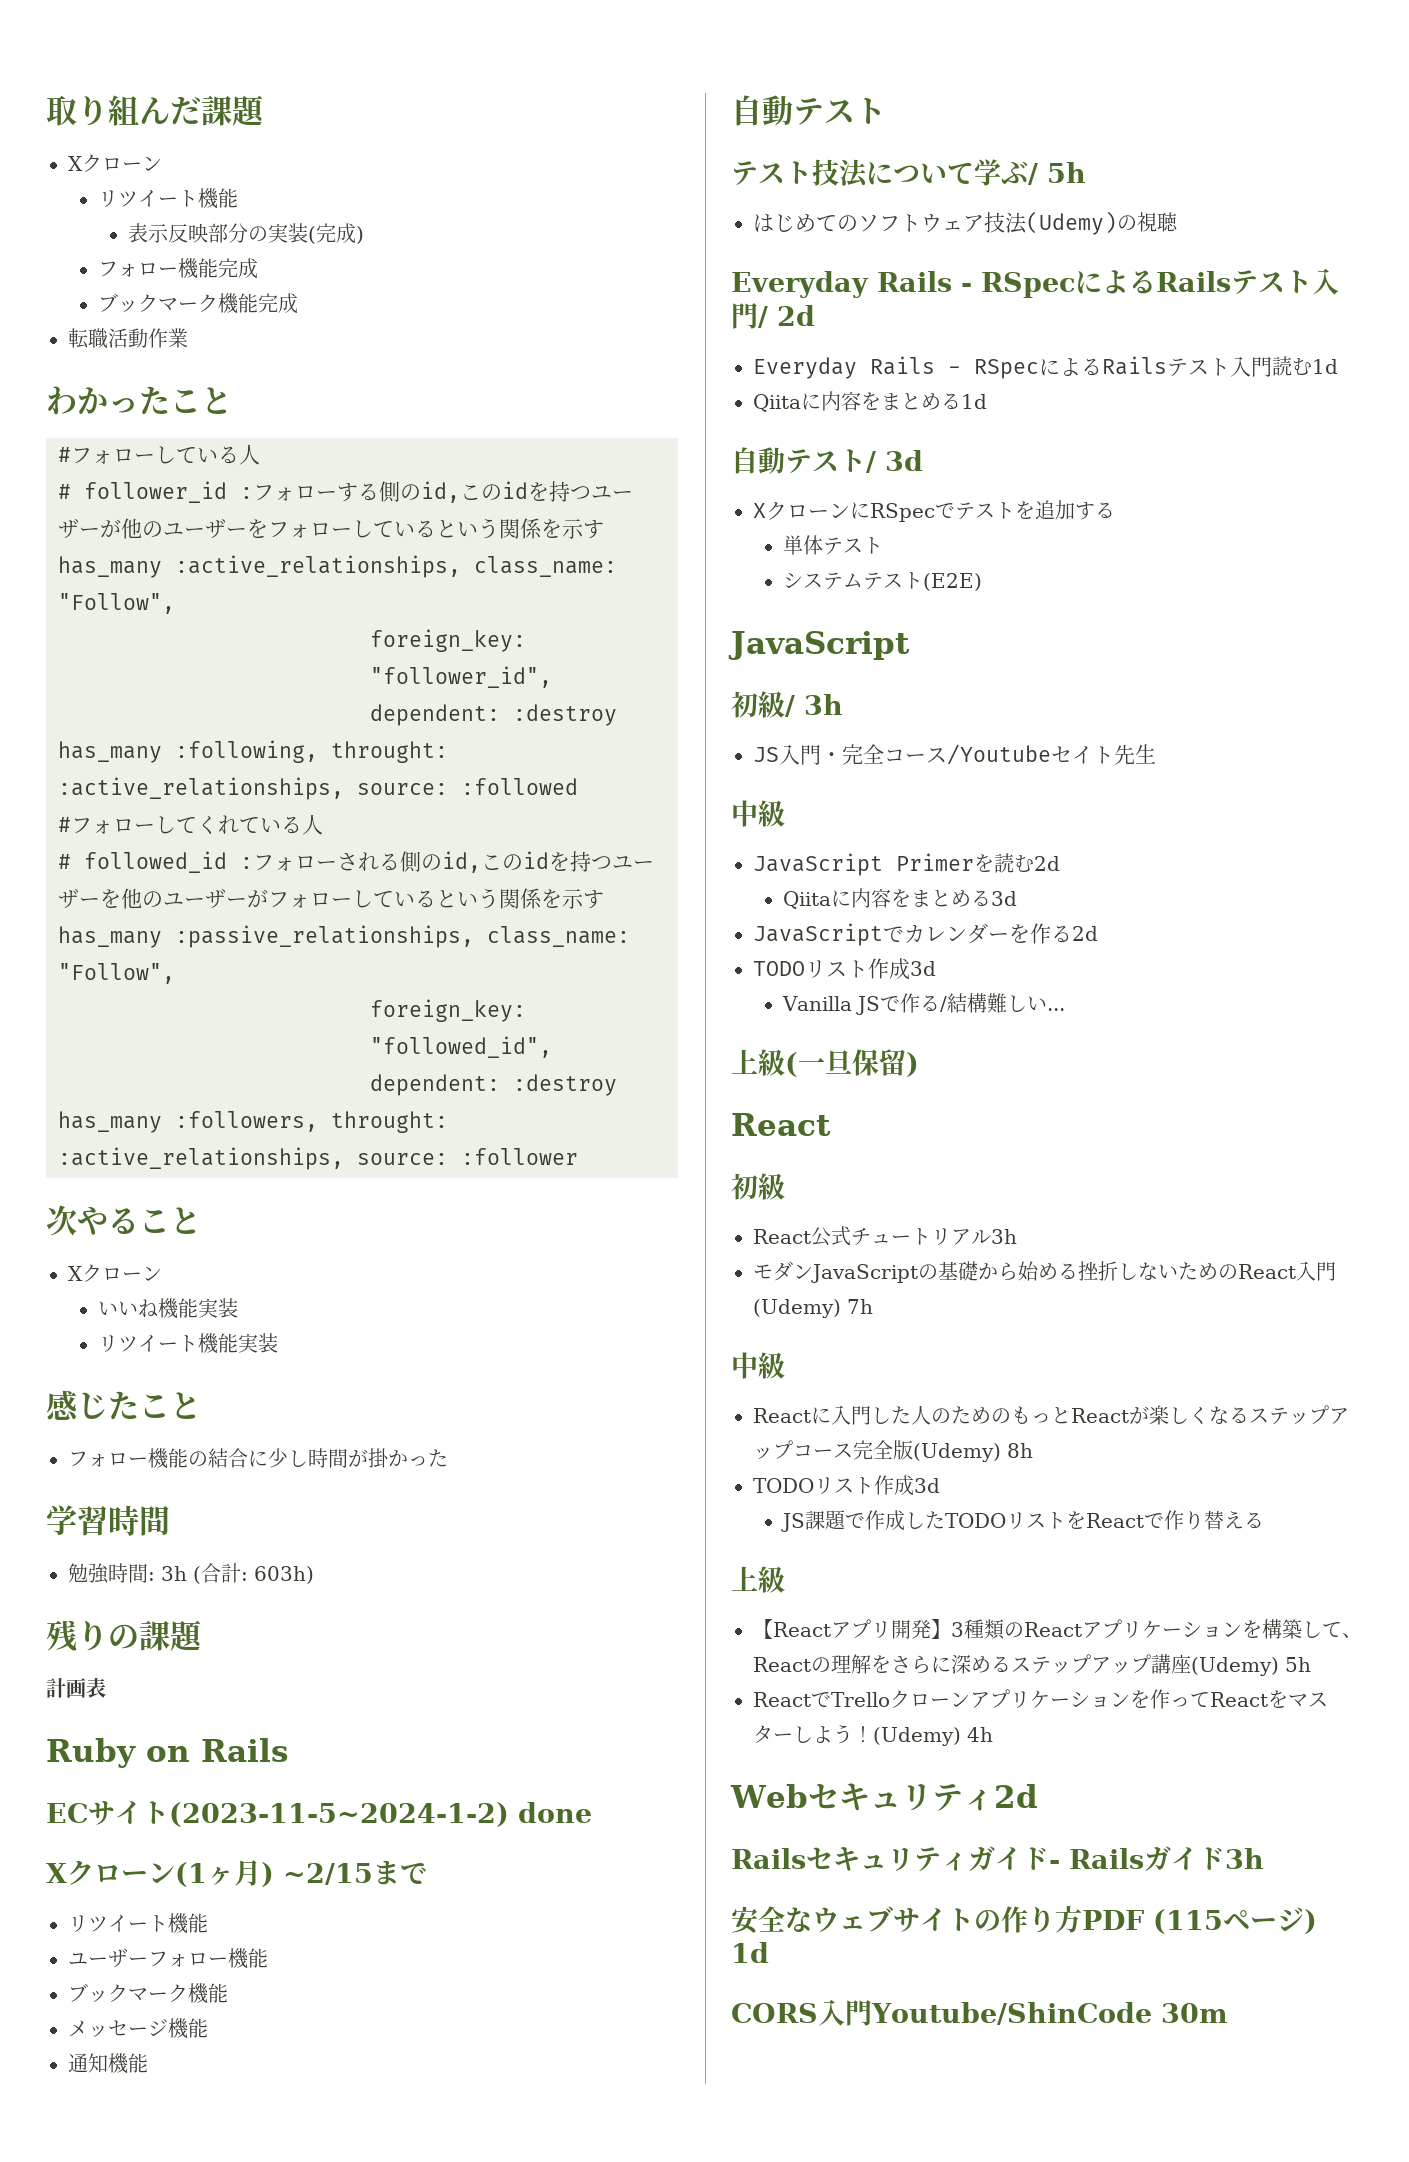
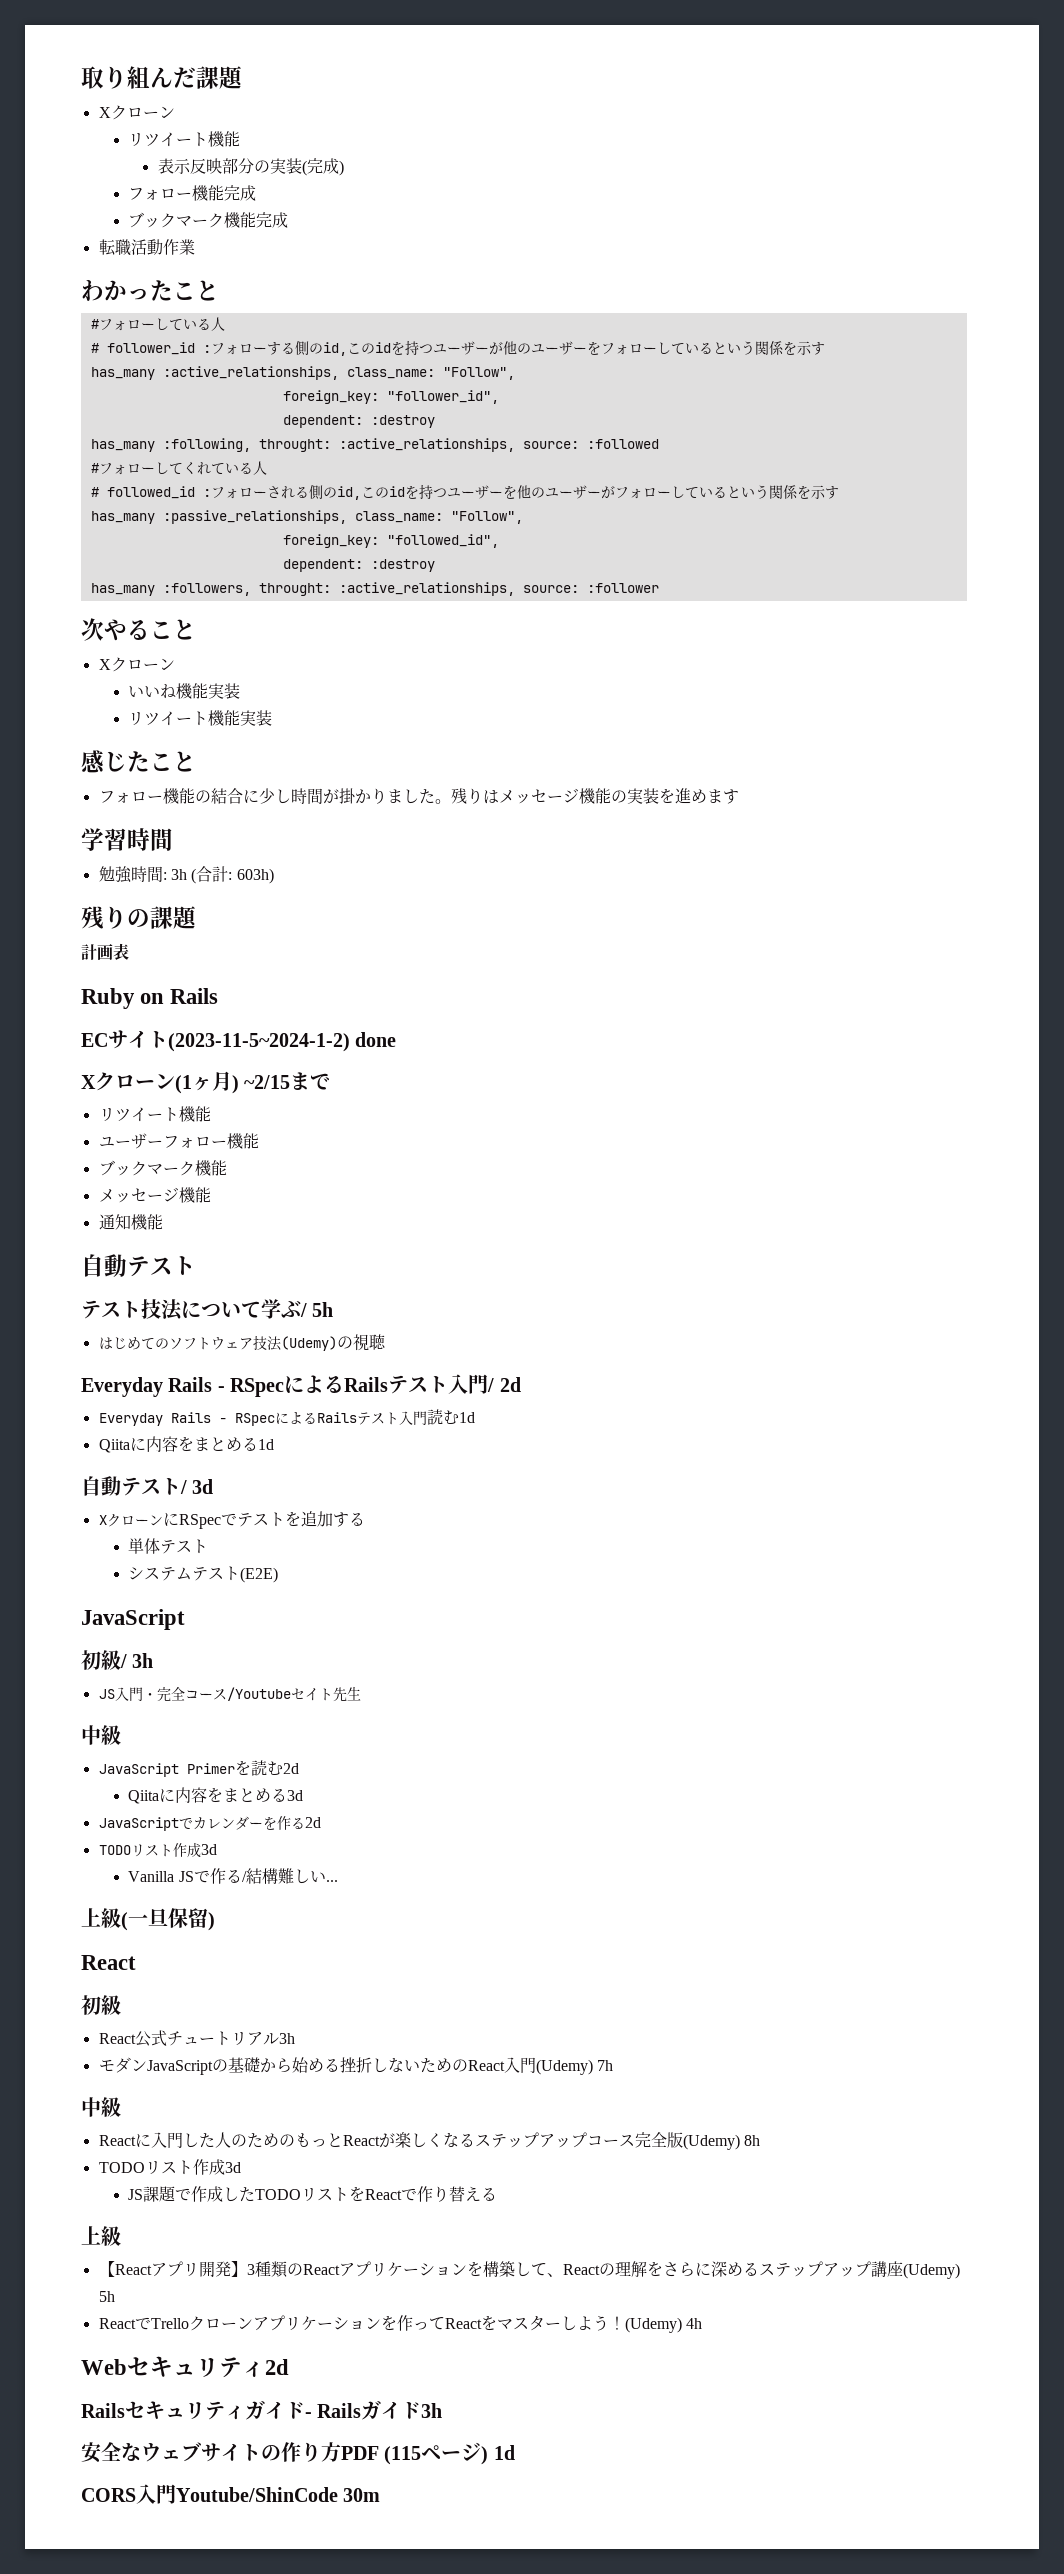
- フォロー機能の結合に少し時間が掛かった
+ フォロー機能の結合に少し時間が掛かりました。残りはメッセージ機能の実装を進めます

